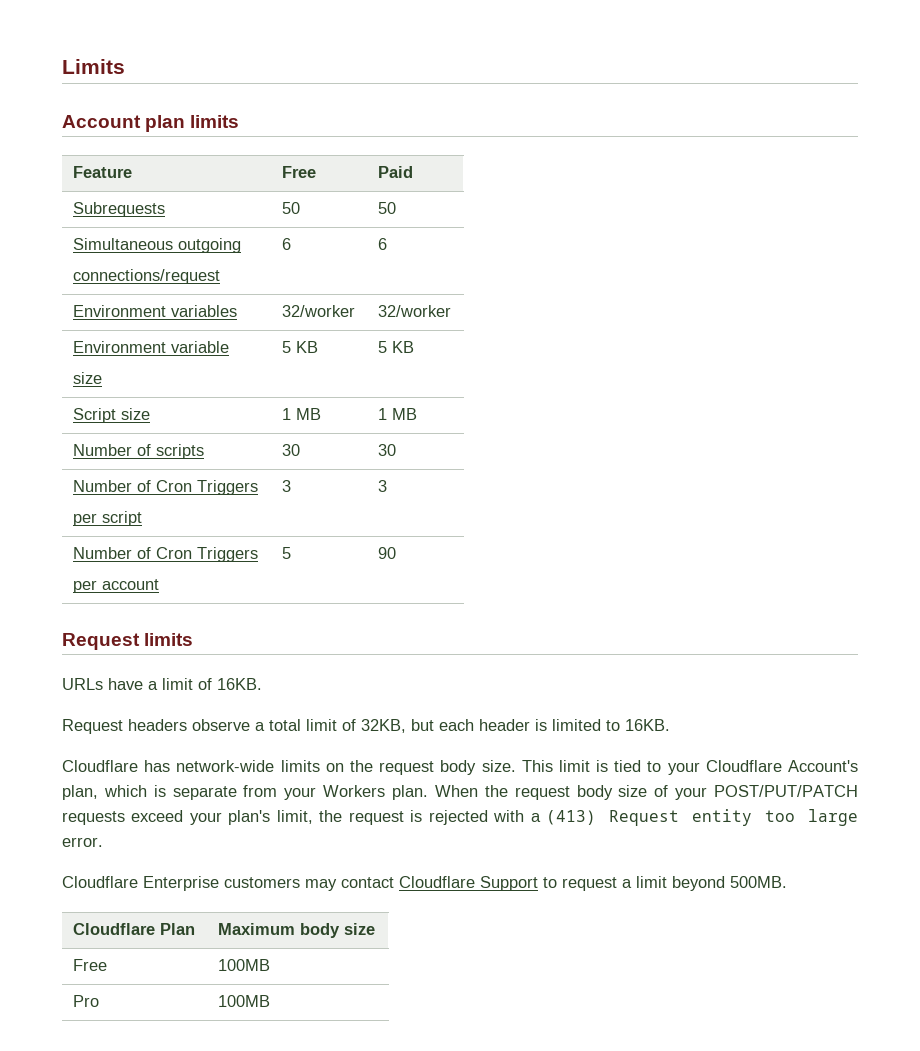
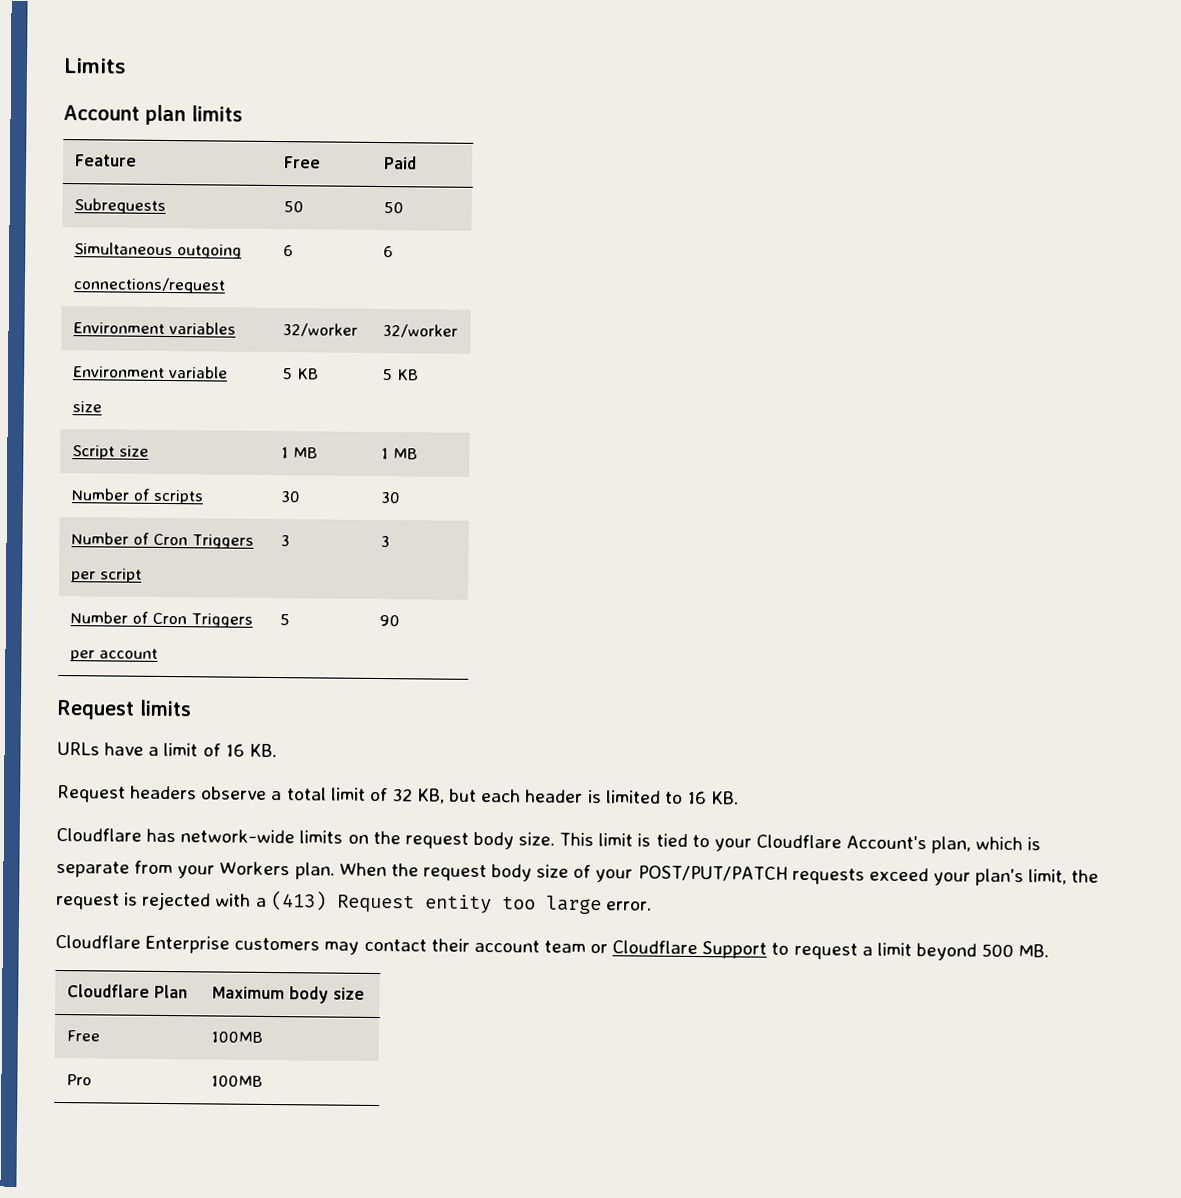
- URLs have a limit of 16KB.
+ URLs have a limit of 16 KB.
- Request headers observe a total limit of 32KB, but each header is limited to 16KB.
+ Request headers observe a total limit of 32 KB, but each header is limited to 16 KB.
- Cloudflare Enterprise customers may contact Cloudflare Support to request a limit beyond 500MB.
+ Cloudflare Enterprise customers may contact their account team or Cloudflare Support to request a limit beyond 500 MB.

